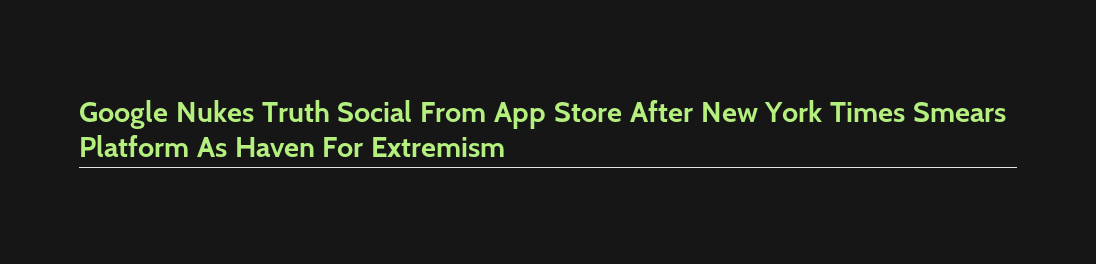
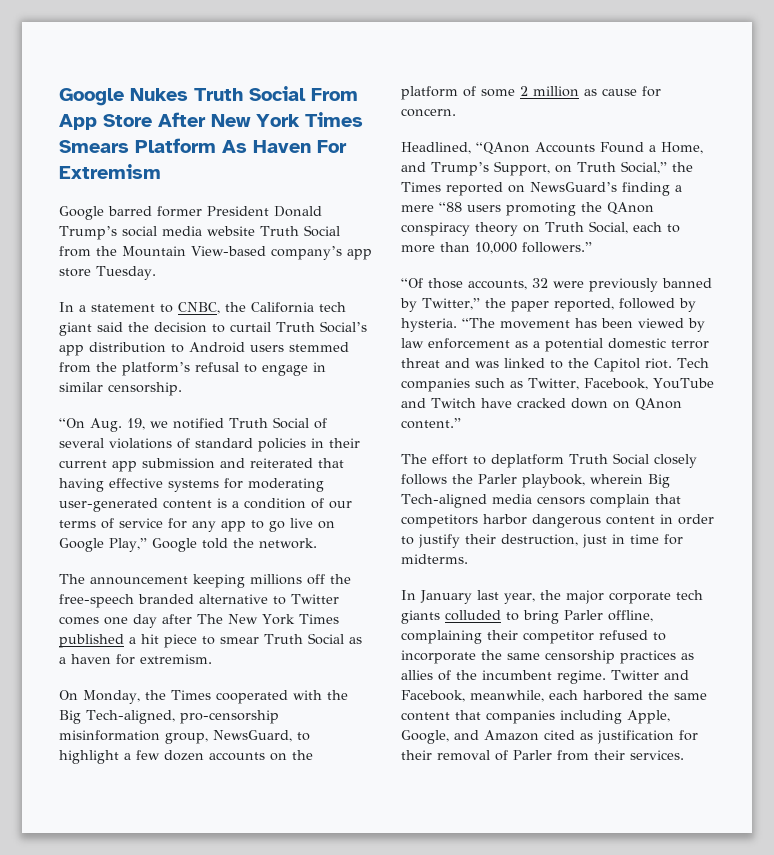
+ Google barred former President Donald Trump’s social media website Truth Social from the Mountain View-based company’s app store Tuesday.
+ In a statement to CNBC, the California tech giant said the decision to curtail Truth Social’s app distribution to Android users stemmed from the platform’s refusal to engage in similar censorship.
+ “On Aug. 19, we notified Truth Social of several violations of standard policies in their current app submission and reiterated that having effective systems for moderating user-generated content is a condition of our terms of service for any app to go live on Google Play,” Google told the network.
+ The announcement keeping millions off the free-speech branded alternative to Twitter comes one day after The New York Times published a hit piece to smear Truth Social as a haven for extremism.
+ On Monday, the Times cooperated with the Big Tech-aligned, pro-censorship misinformation group, NewsGuard, to highlight a few dozen accounts on the platform of some 2 million as cause for concern.
+ Headlined, “QAnon Accounts Found a Home, and Trump’s Support, on Truth Social,” the Times reported on NewsGuard’s finding a mere “88 users promoting the QAnon conspiracy theory on Truth Social, each to more than 10,000 followers.”
+ “Of those accounts, 32 were previously banned by Twitter,” the paper reported, followed by hysteria. “The movement has been viewed by law enforcement as a potential domestic terror threat and was linked to the Capitol riot. Tech companies such as Twitter, Facebook, YouTube and Twitch have cracked down on QAnon content.”
+ The effort to deplatform Truth Social closely follows the Parler playbook, wherein Big Tech-aligned media censors complain that competitors harbor dangerous content in order to justify their destruction, just in time for midterms.
+ In January last year, the major corporate tech giants colluded to bring Parler offline, complaining their competitor refused to incorporate the same censorship practices as allies of the incumbent regime. Twitter and Facebook, meanwhile, each harbored the same content that companies including Apple, Google, and Amazon cited as justification for their removal of Parler from their services.

